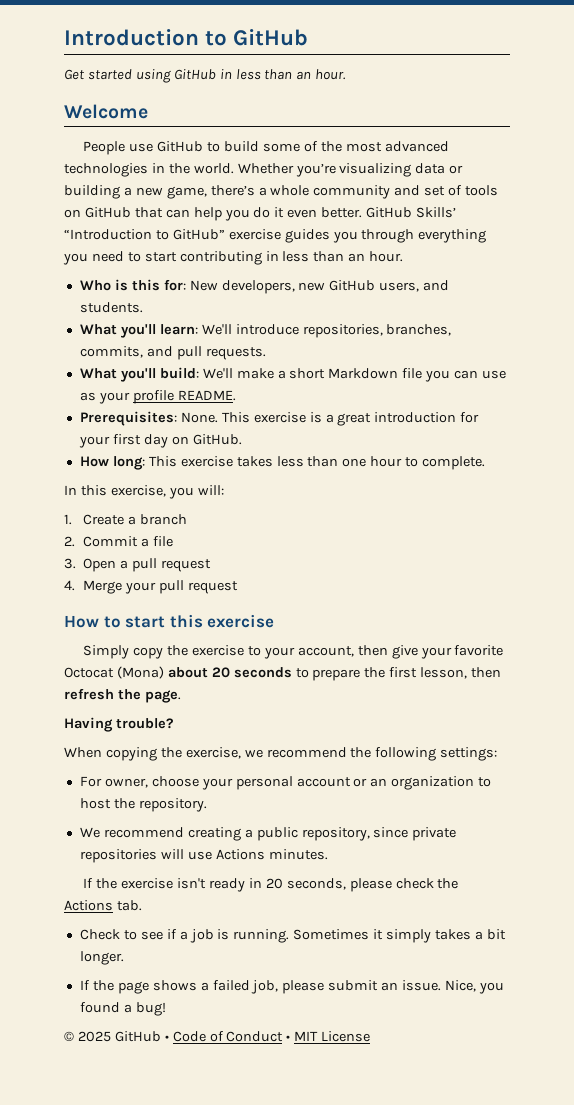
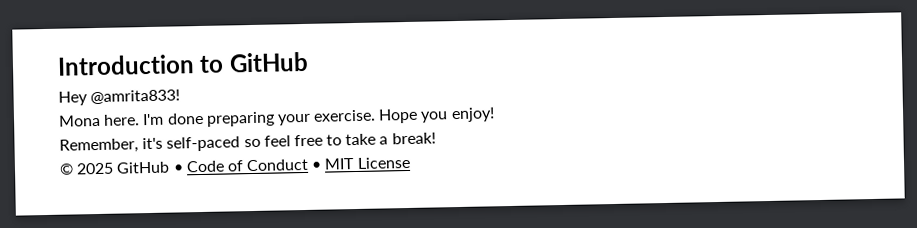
- Get started using GitHub in less than an hour.
- Welcome
- People use GitHub to build some of the most advanced technologies in the world. Whether you’re visualizing data or building a new game, there’s a whole community and set of tools on GitHub that can help you do it even better. GitHub Skills’ “Introduction to GitHub” exercise guides you through everything you need to start contributing in less than an hour.
- Who is this for: New developers, new GitHub users, and students.
- What you'll learn: We'll introduce repositories, branches, commits, and pull requests.
- What you'll build: We'll make a short Markdown file you can use as your profile README.
- Prerequisites: None. This exercise is a great introduction for your first day on GitHub.
- How long: This exercise takes less than one hour to complete.
- In this exercise, you will:
- 1. Create a branch
- 2. Commit a file
- 3. Open a pull request
- 4. Merge your pull request
- How to start this exercise
- Simply copy the exercise to your account, then give your favorite Octocat (Mona) about 20 seconds to prepare the first lesson, then refresh the page.
- Having trouble?
- When copying the exercise, we recommend the following settings:
- For owner, choose your personal account or an organization to host the repository.
- We recommend creating a public repository, since private repositories will use Actions minutes.
- If the exercise isn't ready in 20 seconds, please check the Actions tab.
- Check to see if a job is running. Sometimes it simply takes a bit longer.
- If the page shows a failed job, please submit an issue. Nice, you found a bug!
+ Hey @amrita833!
+ Mona here. I'm done preparing your exercise. Hope you enjoy!
+ Remember, it's self-paced so feel free to take a break!

